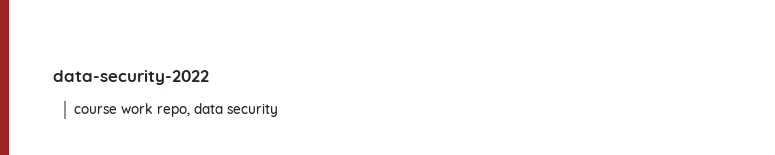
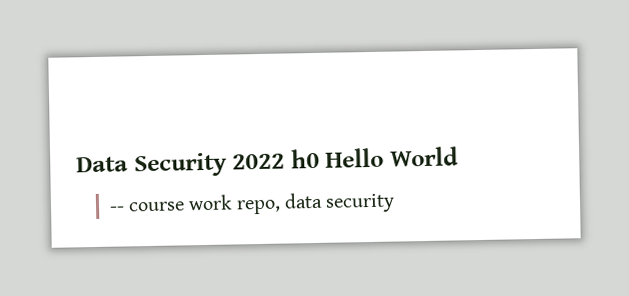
- data-security-2022
- course work repo, data security
+ Data Security 2022 h0 Hello World
+ -- course work repo, data security

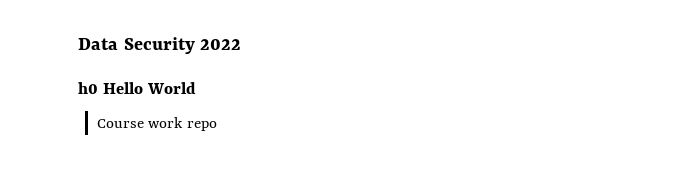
- Data Security 2022 h0 Hello World
+ Data Security 2022
+ h0 Hello World
- -- course work repo, data security
+ Course work repo

